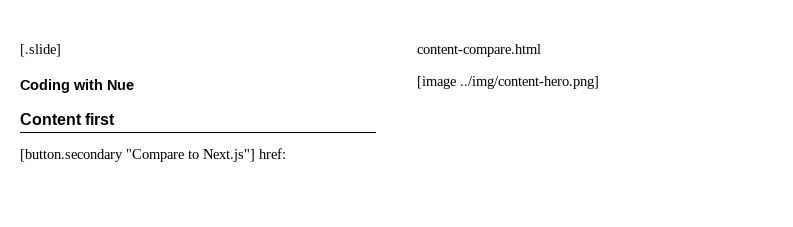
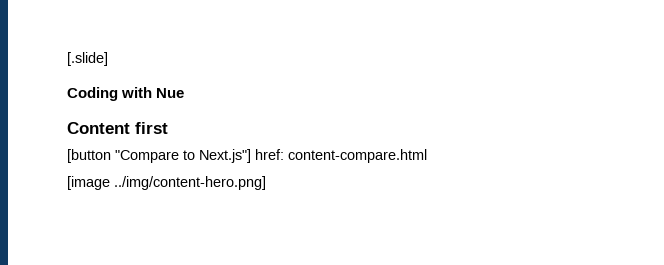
- [button.secondary "Compare to Next.js"] href: content-compare.html
+ [button "Compare to Next.js"] href: content-compare.html

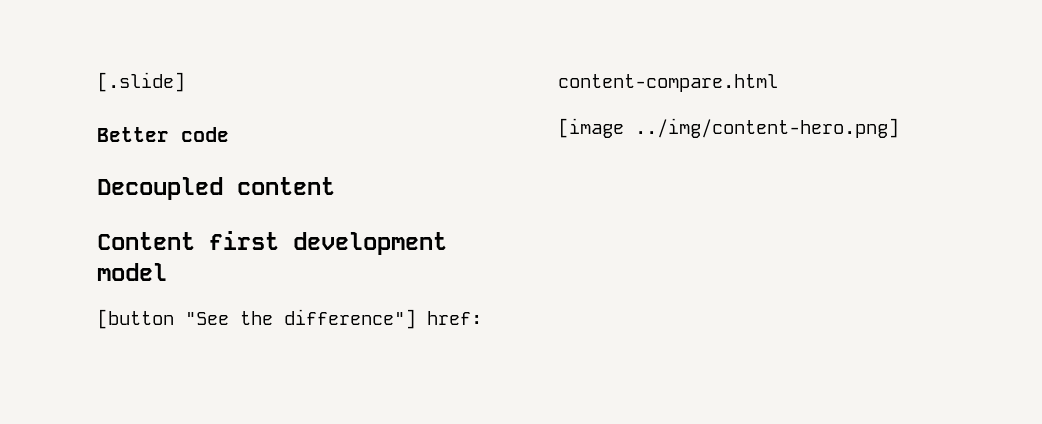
- Coding with Nue
+ Better code
+ Decoupled content
- Content first
+ Content first development model
- [button "Compare to Next.js"] href: content-compare.html
+ [button "See the difference"] href: content-compare.html

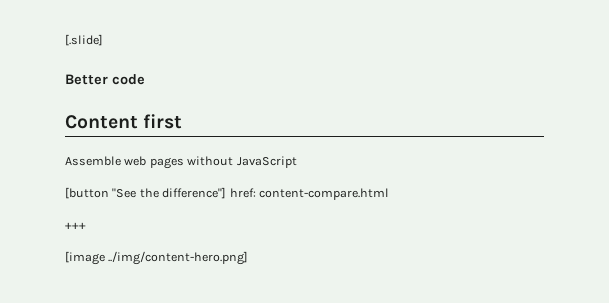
- Decoupled content
- Content first development model
+ Content first
+ Assemble web pages without JavaScript
+ +++

